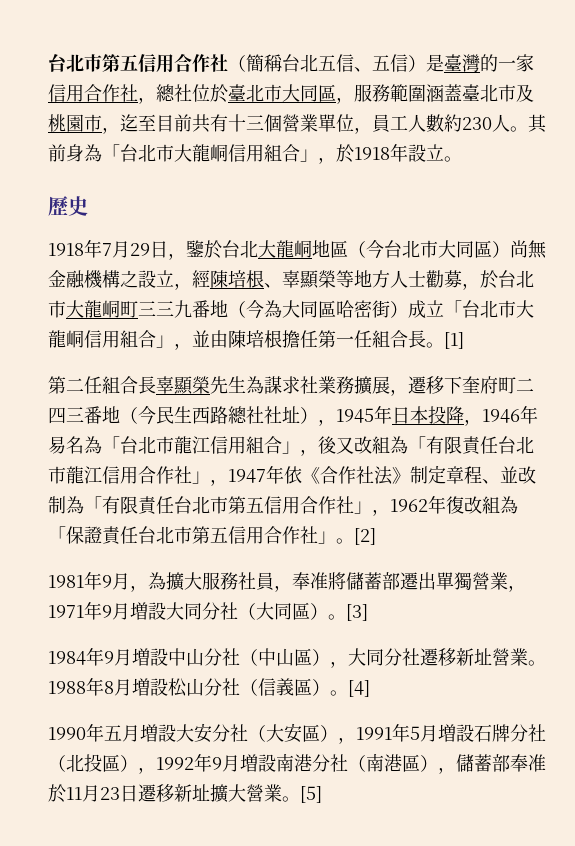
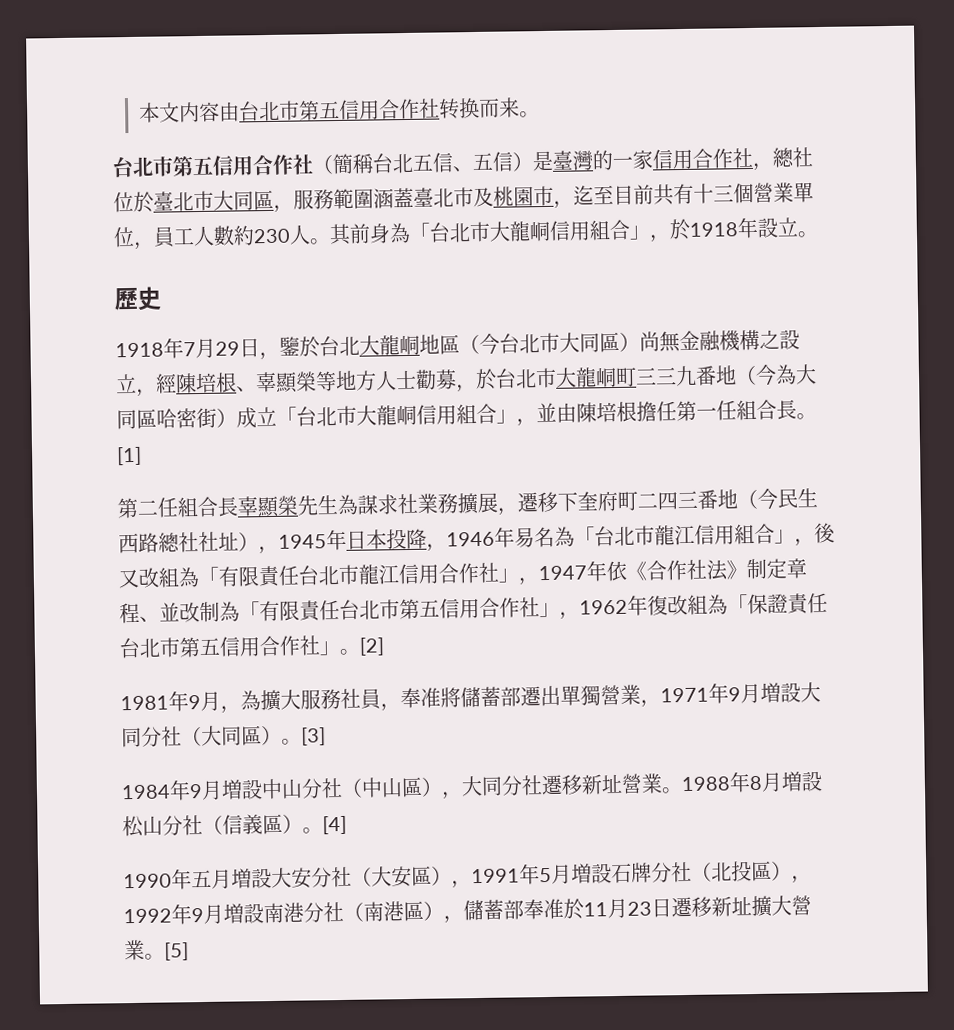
+ 本文内容由台北市第五信用合作社转换而来。

